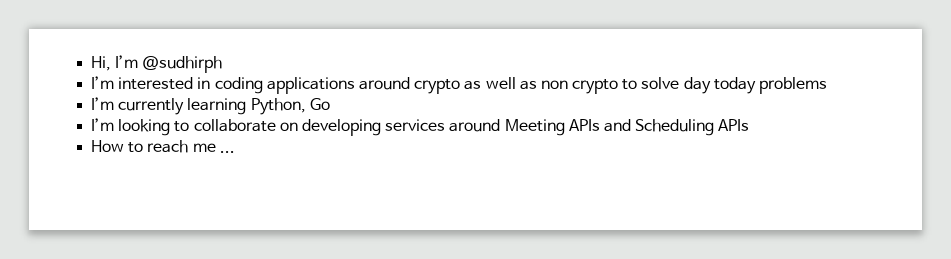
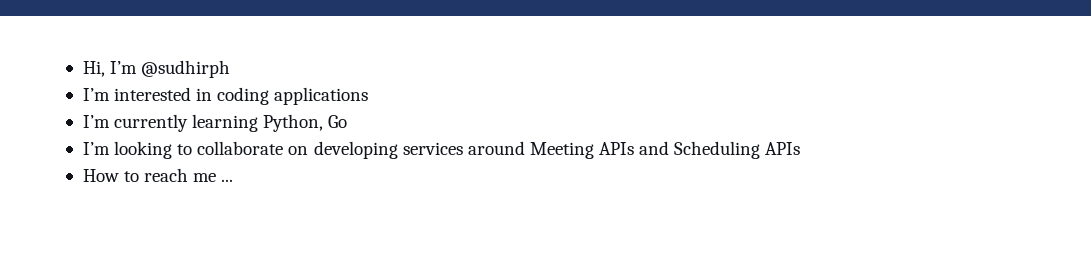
- I’m interested in coding applications around crypto as well as non crypto to solve day today problems
+ I’m interested in coding applications

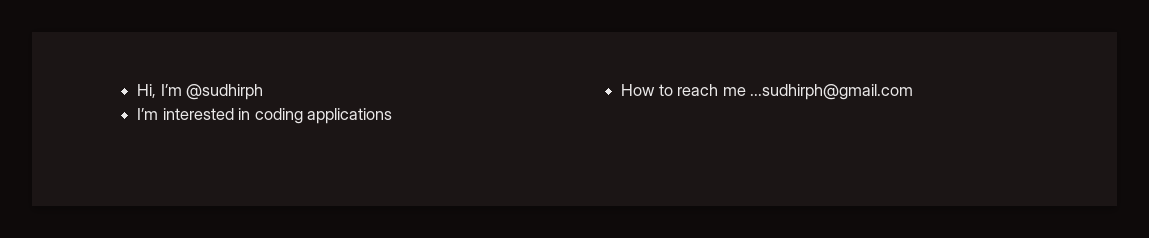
- I’m currently learning Python, Go
- I’m looking to collaborate on developing services around Meeting APIs and Scheduling APIs
- How to reach me ...
+ How to reach me ...sudhirph@gmail.com

